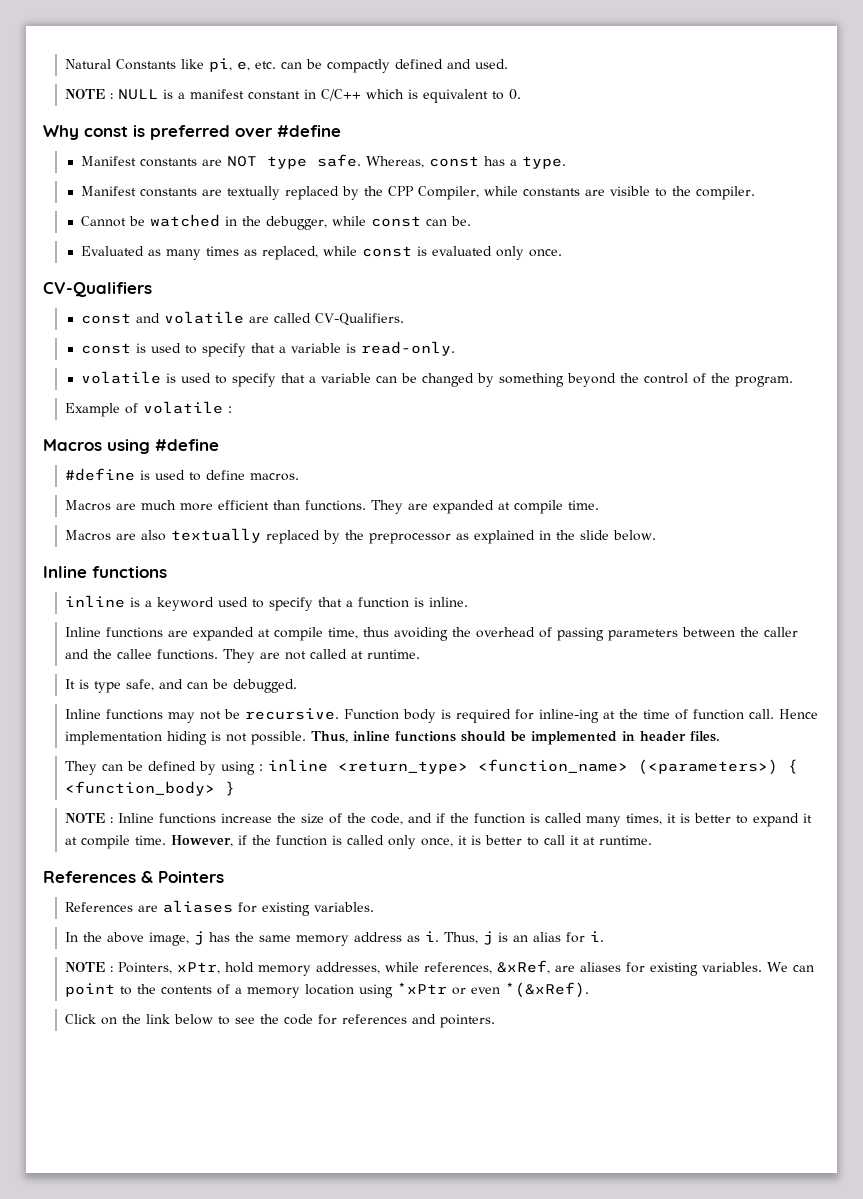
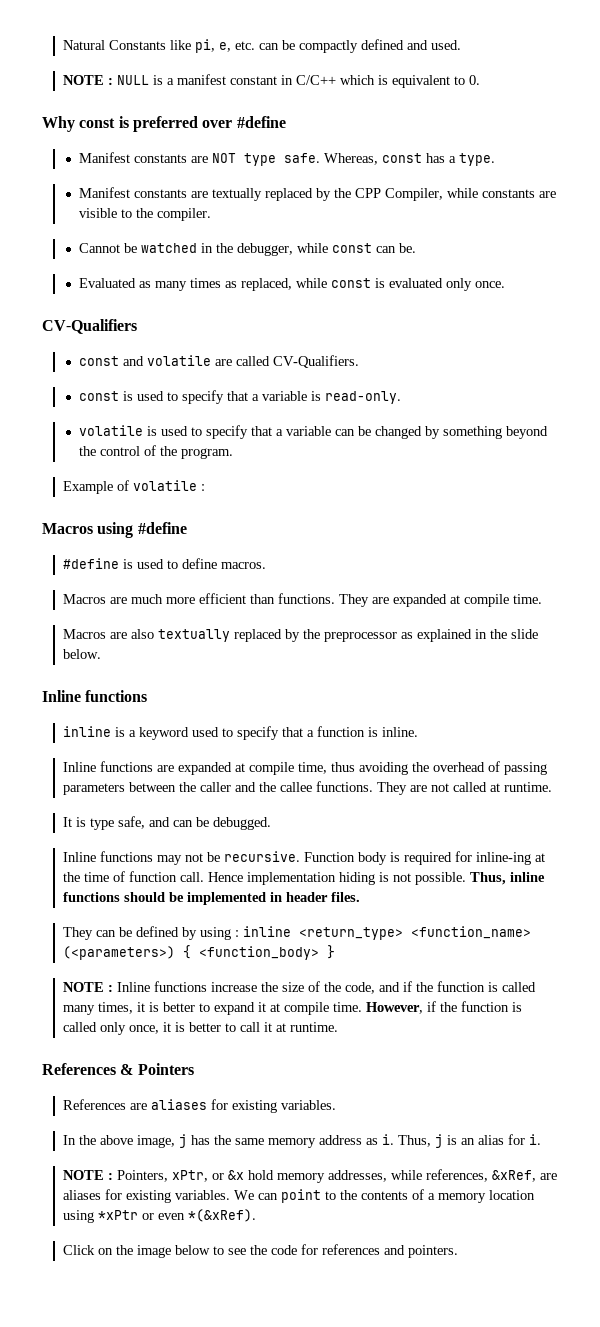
- NOTE : Pointers, xPtr, hold memory addresses, while references, &xRef, are aliases for existing variables.
+ NOTE : Pointers, xPtr, or &x hold memory addresses, while references, &xRef, are aliases for existing variables.
- Click on the link below to see the code for references and pointers.
+ Click on the image below to see the code for references and pointers.

